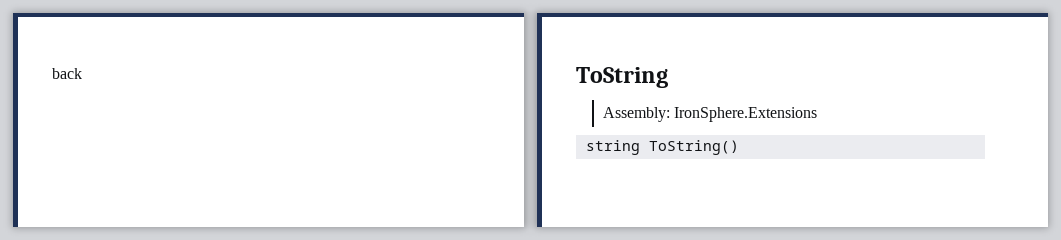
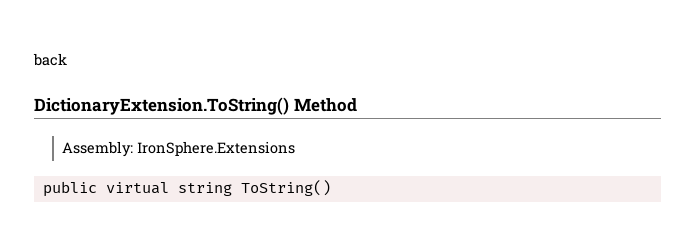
- ToString
+ DictionaryExtension.ToString() Method
- string ToString()
+ public virtual string ToString()

